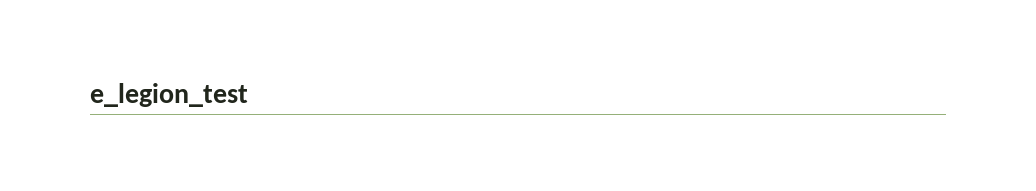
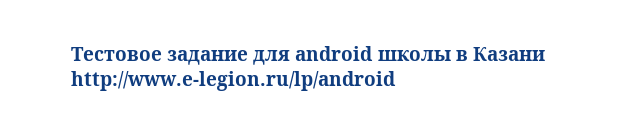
- e_legion_test
+ Тестовое задание для android школы в Казани http://www.e-legion.ru/lp/android

